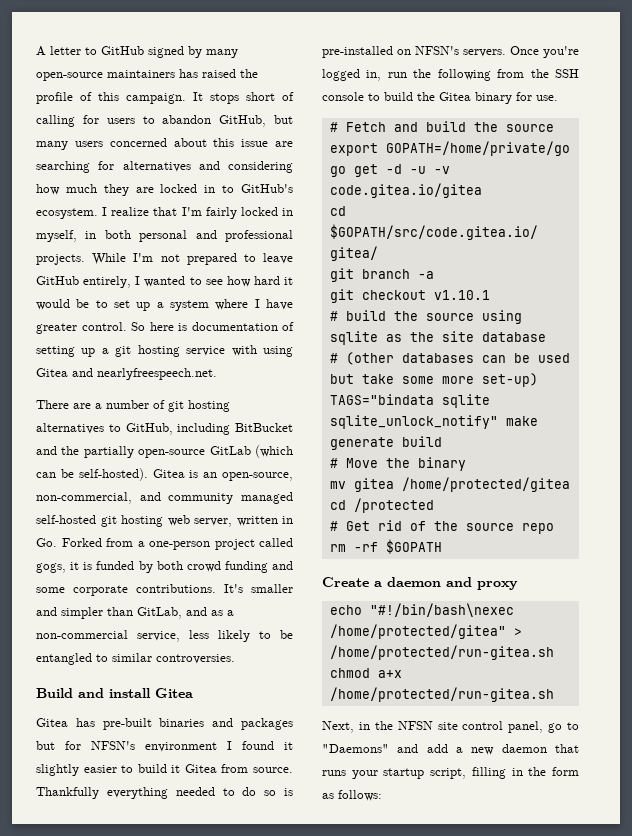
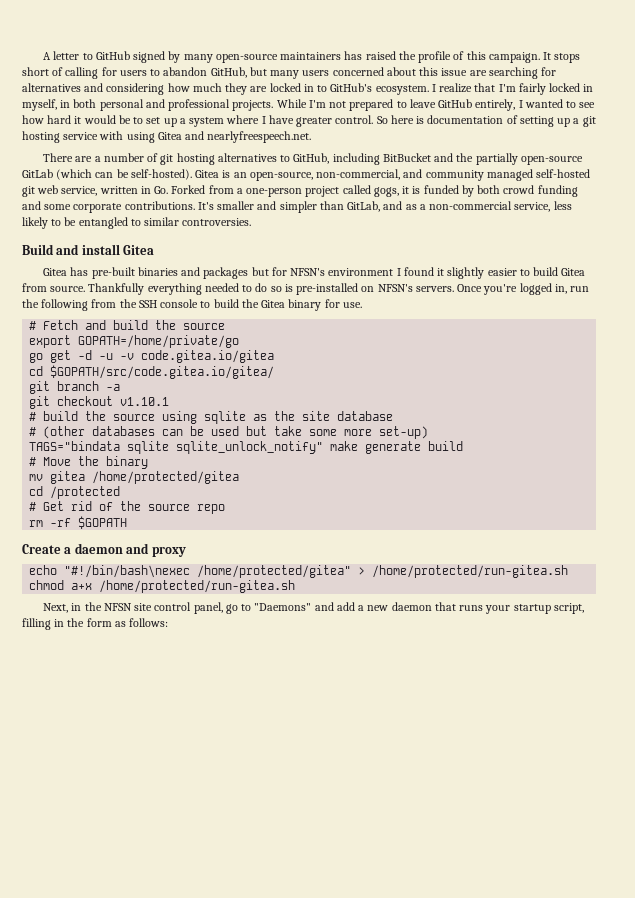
- Gitea is an open-source, non-commercial, and community managed self-hosted git hosting web server, written in Go. Forked from a one-person project called gogs, it is funded by both crowd funding and some corporate contributions.
+ Gitea is an open-source, non-commercial, and community managed self-hosted git web service, written in Go. Forked from a one-person project called gogs, it is funded by both crowd funding and some corporate contributions.
- Gitea has pre-built binaries and packages but for NFSN's environment I found it slightly easier to build it Gitea from source.
+ Gitea has pre-built binaries and packages but for NFSN's environment I found it slightly easier to build Gitea from source.

